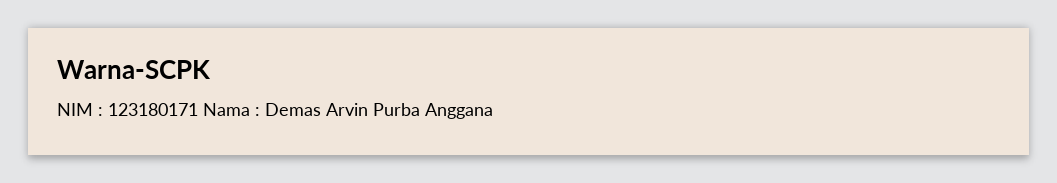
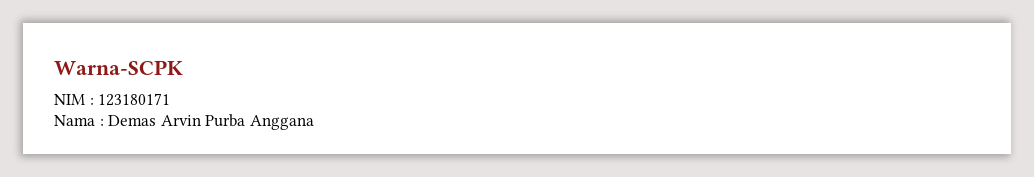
- NIM : 123180171 Nama : Demas Arvin Purba Anggana
+ NIM : 123180171
+ Nama : Demas Arvin Purba Anggana

